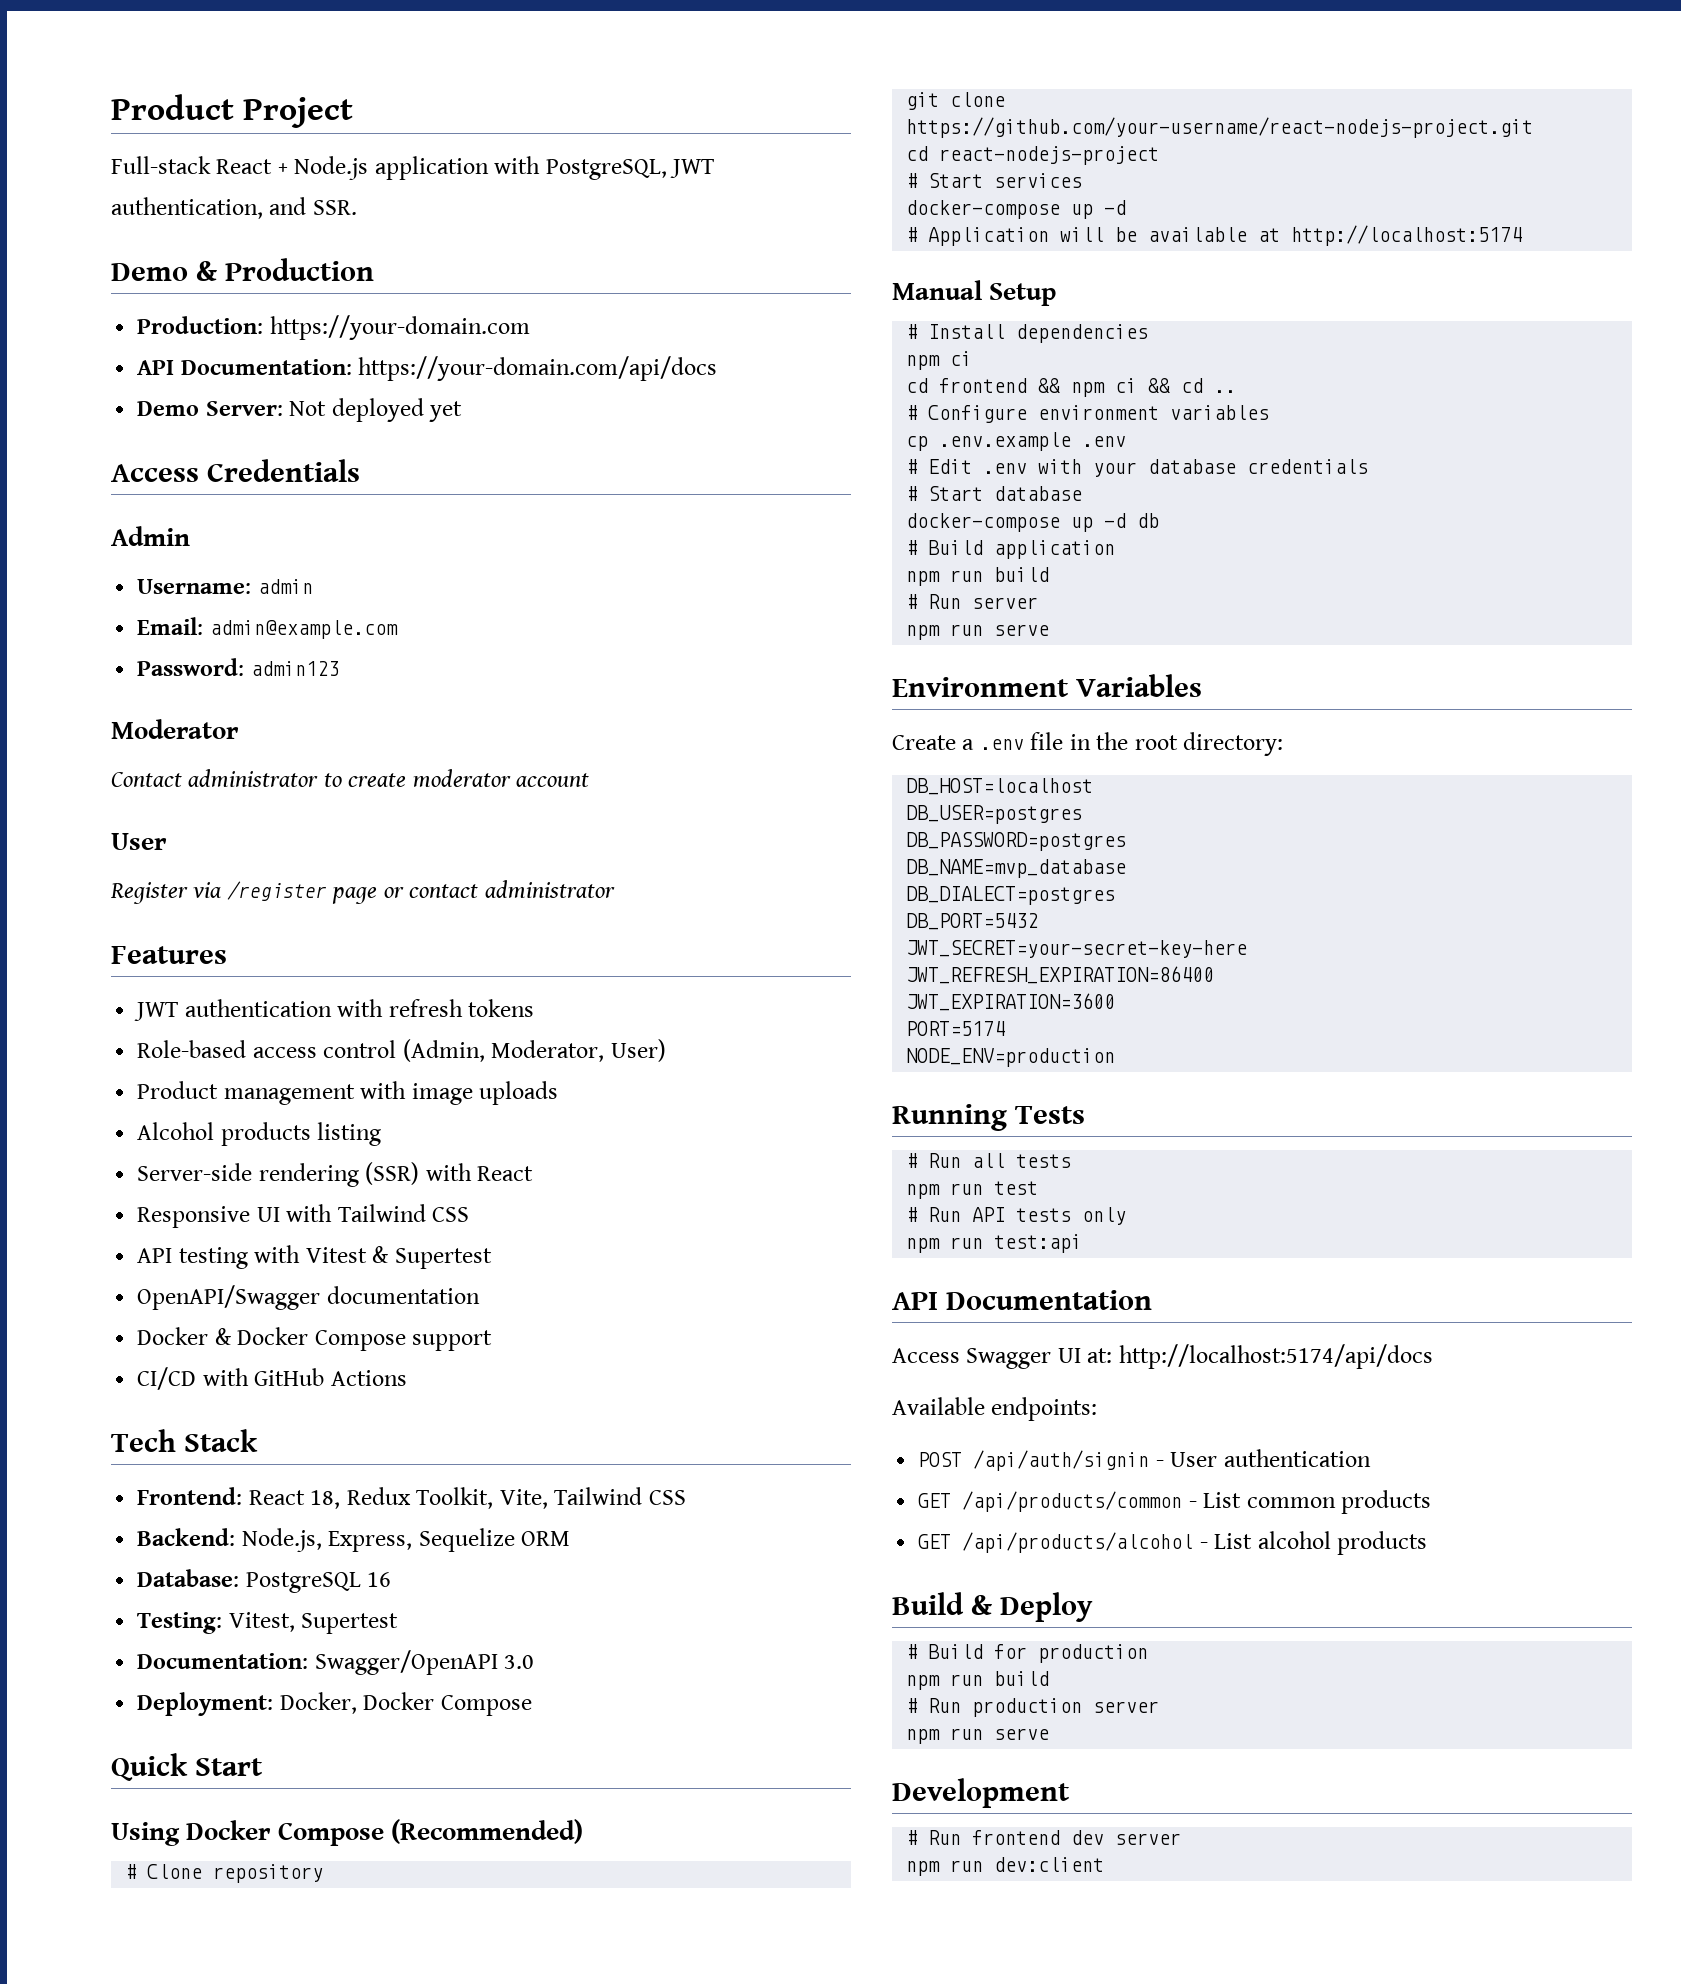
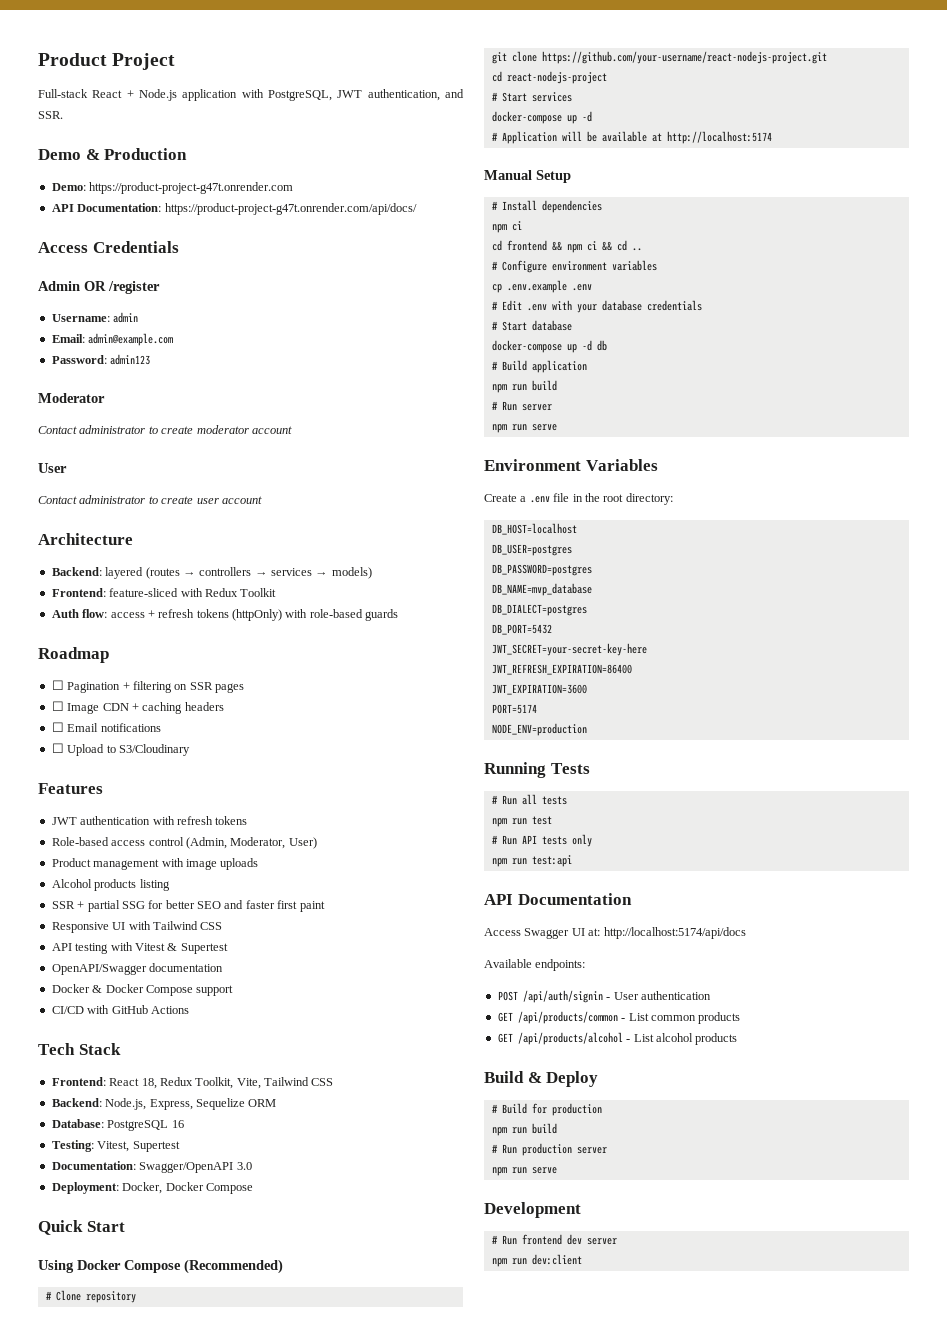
- Production: https://your-domain.com
+ Demo: https://product-project-g47t.onrender.com
- API Documentation: https://your-domain.com/api/docs
- Demo Server: Not deployed yet
+ API Documentation: https://product-project-g47t.onrender.com/api/docs/
- Admin
+ Admin OR /register
- Register via /register page or contact administrator
+ Contact administrator to create user account
+ Architecture
+ Backend: layered (routes → controllers → services → models)
+ Frontend: feature-sliced with Redux Toolkit
+ Auth flow: access + refresh tokens (httpOnly) with role-based guards
+ Roadmap
+ ☐ Pagination + filtering on SSR pages
+ ☐ Image CDN + caching headers
+ ☐ Email notifications
+ ☐ Upload to S3/Cloudinary
- Server-side rendering (SSR) with React
+ SSR + partial SSG for better SEO and faster first paint

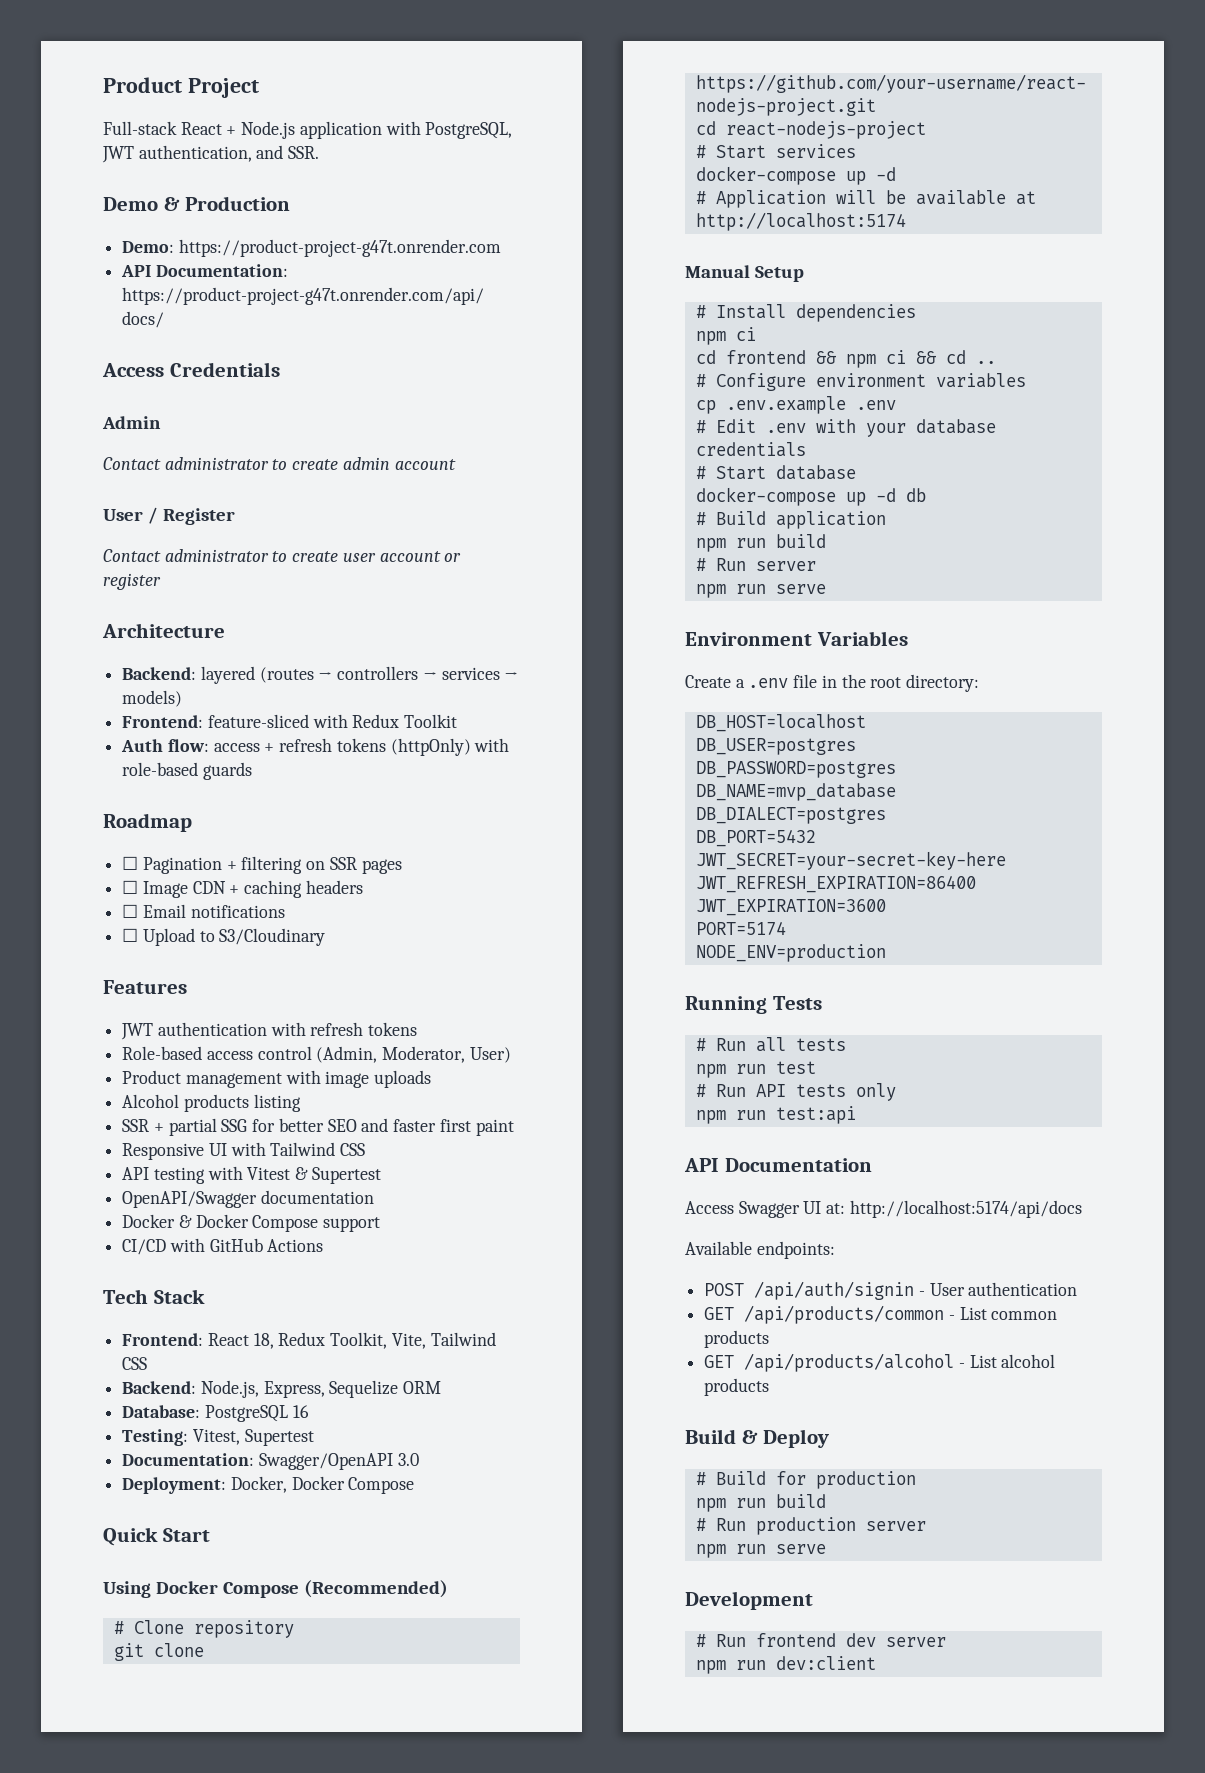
- Admin OR /register
- Username: admin
- Email: admin@example.com
- Password: admin123
- Moderator
- Contact administrator to create moderator account
- User
+ Admin
+ Contact administrator to create admin account
+ User / Register
- Contact administrator to create user account
+ Contact administrator to create user account or register

